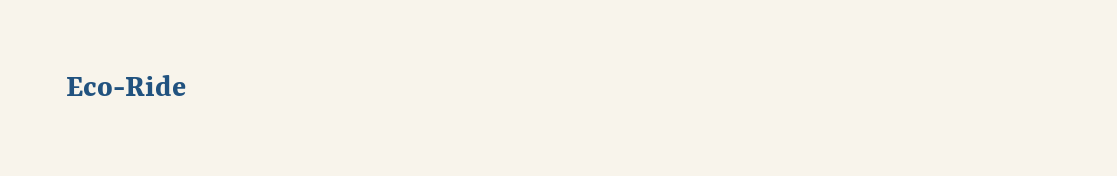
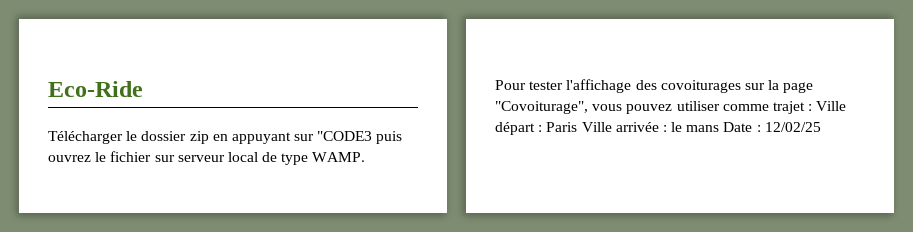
+ Télécharger le dossier zip en appuyant sur "CODE3 puis ouvrez le fichier sur serveur local de type WAMP.
+ Pour tester l'affichage des covoiturages sur la page "Covoiturage", vous pouvez utiliser comme trajet : Ville départ : Paris Ville arrivée : le mans Date : 12/02/25

